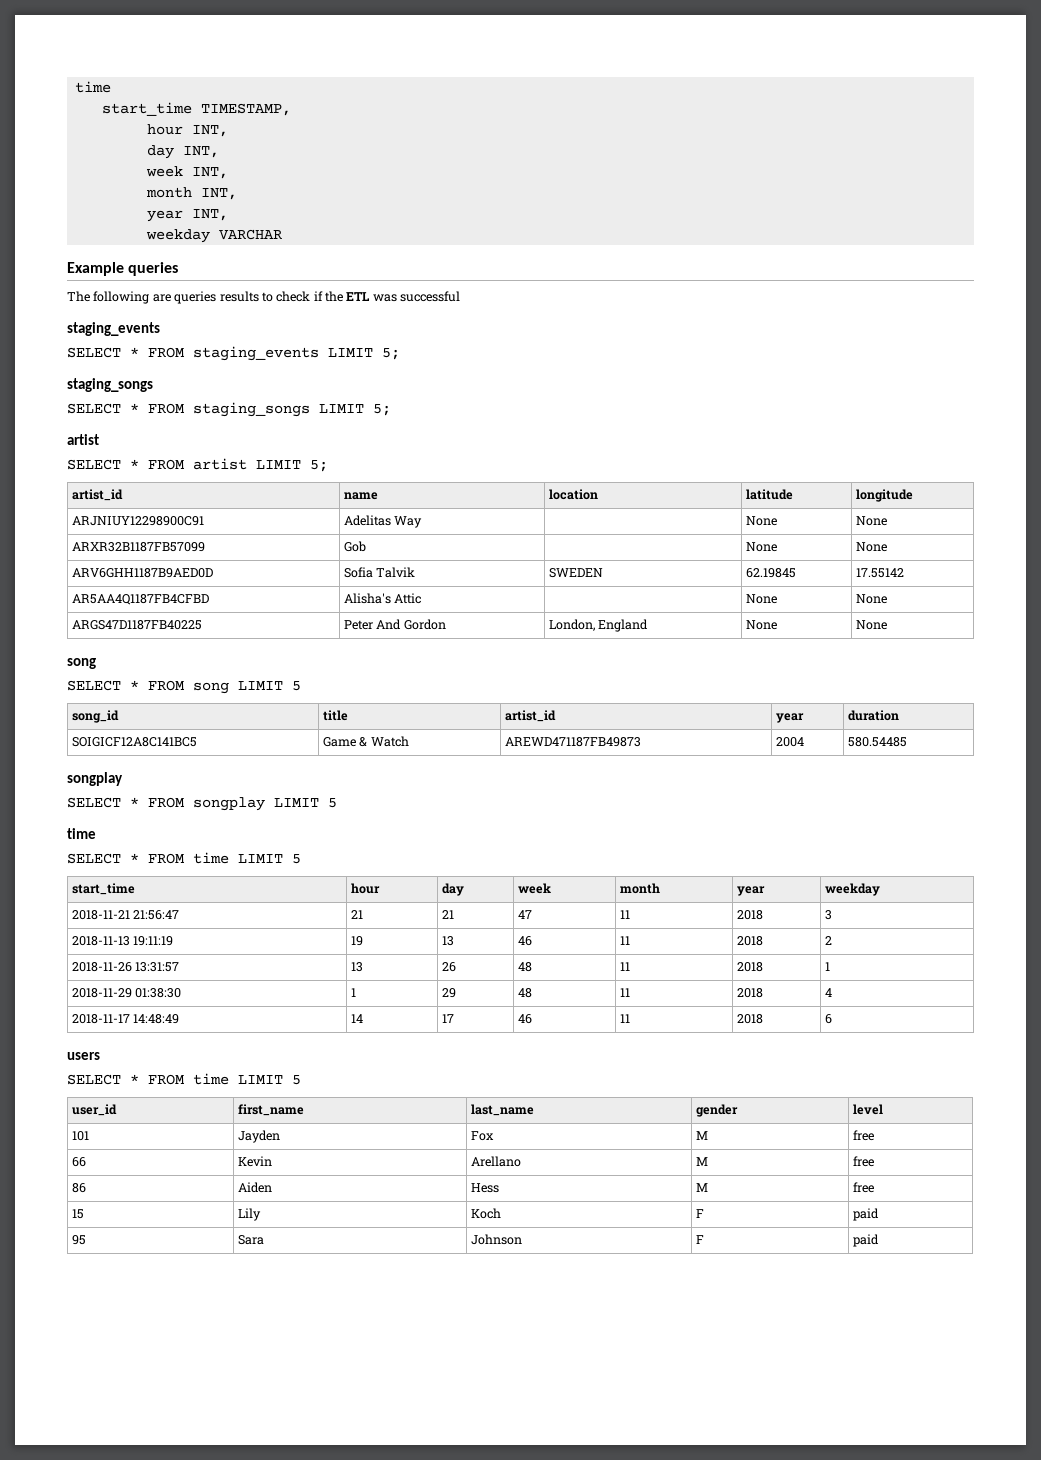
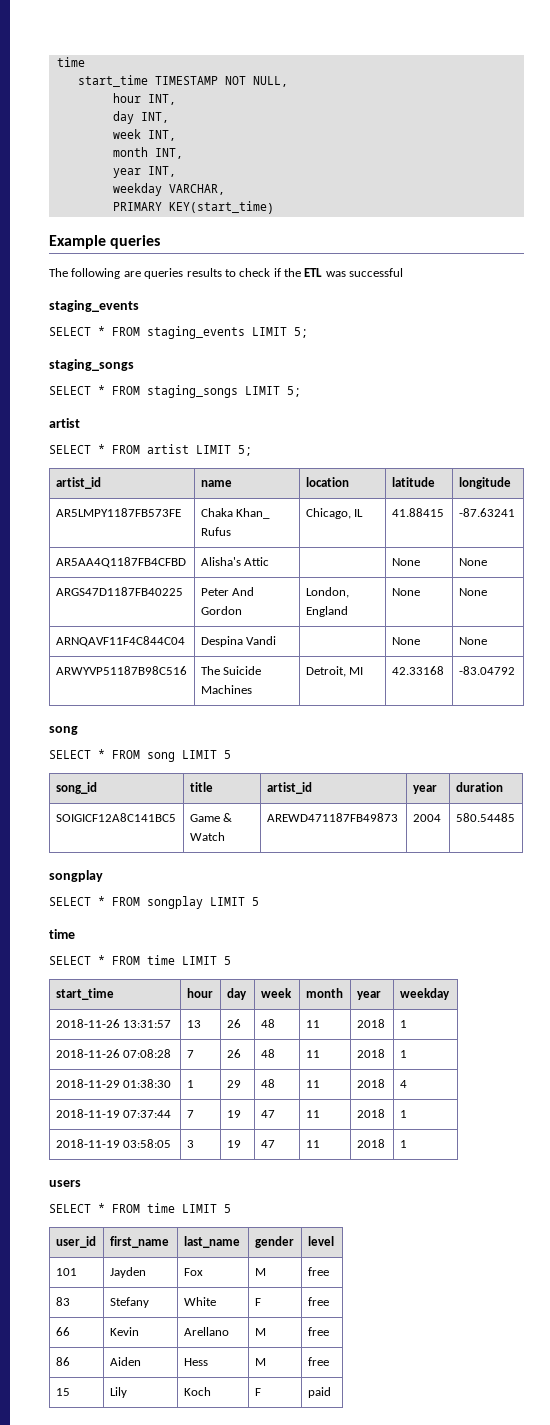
- start_time TIMESTAMP,
+ start_time TIMESTAMP NOT NULL,
- weekday VARCHAR
+ weekday VARCHAR,
+ PRIMARY KEY(start_time)
- ARJNIUY12298900C91 | Adelitas Way | | None | None
- ARXR32B1187FB57099 | Gob | | None | None
- ARV6GHH1187B9AED0D | Sofia Talvik | SWEDEN | 62.19845 | 17.55142
+ AR5LMPY1187FB573FE | Chaka Khan_ Rufus | Chicago, IL | 41.88415 | -87.63241
+ ARNQAVF11F4C844C04 | Despina Vandi | | None | None
+ ARWYVP51187B98C516 | The Suicide Machines | Detroit, MI | 42.33168 | -83.04792
- 2018-11-21 21:56:47 | 21 | 21 | 47 | 11 | 2018 | 3
- 2018-11-13 19:11:19 | 19 | 13 | 46 | 11 | 2018 | 2
  2018-11-26 13:31:57 | 13 | 26 | 48 | 11 | 2018 | 1
+ 2018-11-26 07:08:28 | 7 | 26 | 48 | 11 | 2018 | 1
- 2018-11-17 14:48:49 | 14 | 17 | 46 | 11 | 2018 | 6
+ 2018-11-19 07:37:44 | 7 | 19 | 47 | 11 | 2018 | 1
+ 2018-11-19 03:58:05 | 3 | 19 | 47 | 11 | 2018 | 1
+ 83 | Stefany | White | F | free
- 95 | Sara | Johnson | F | paid

